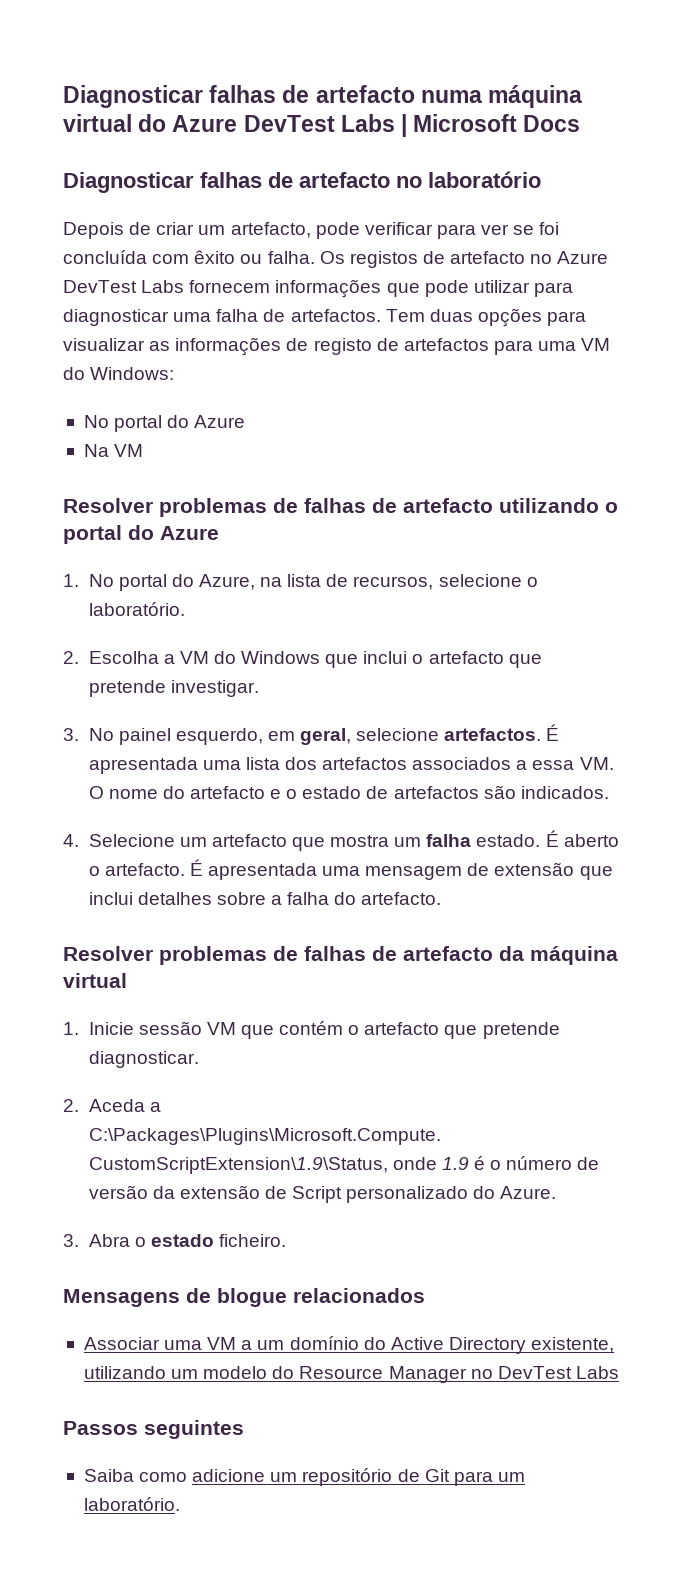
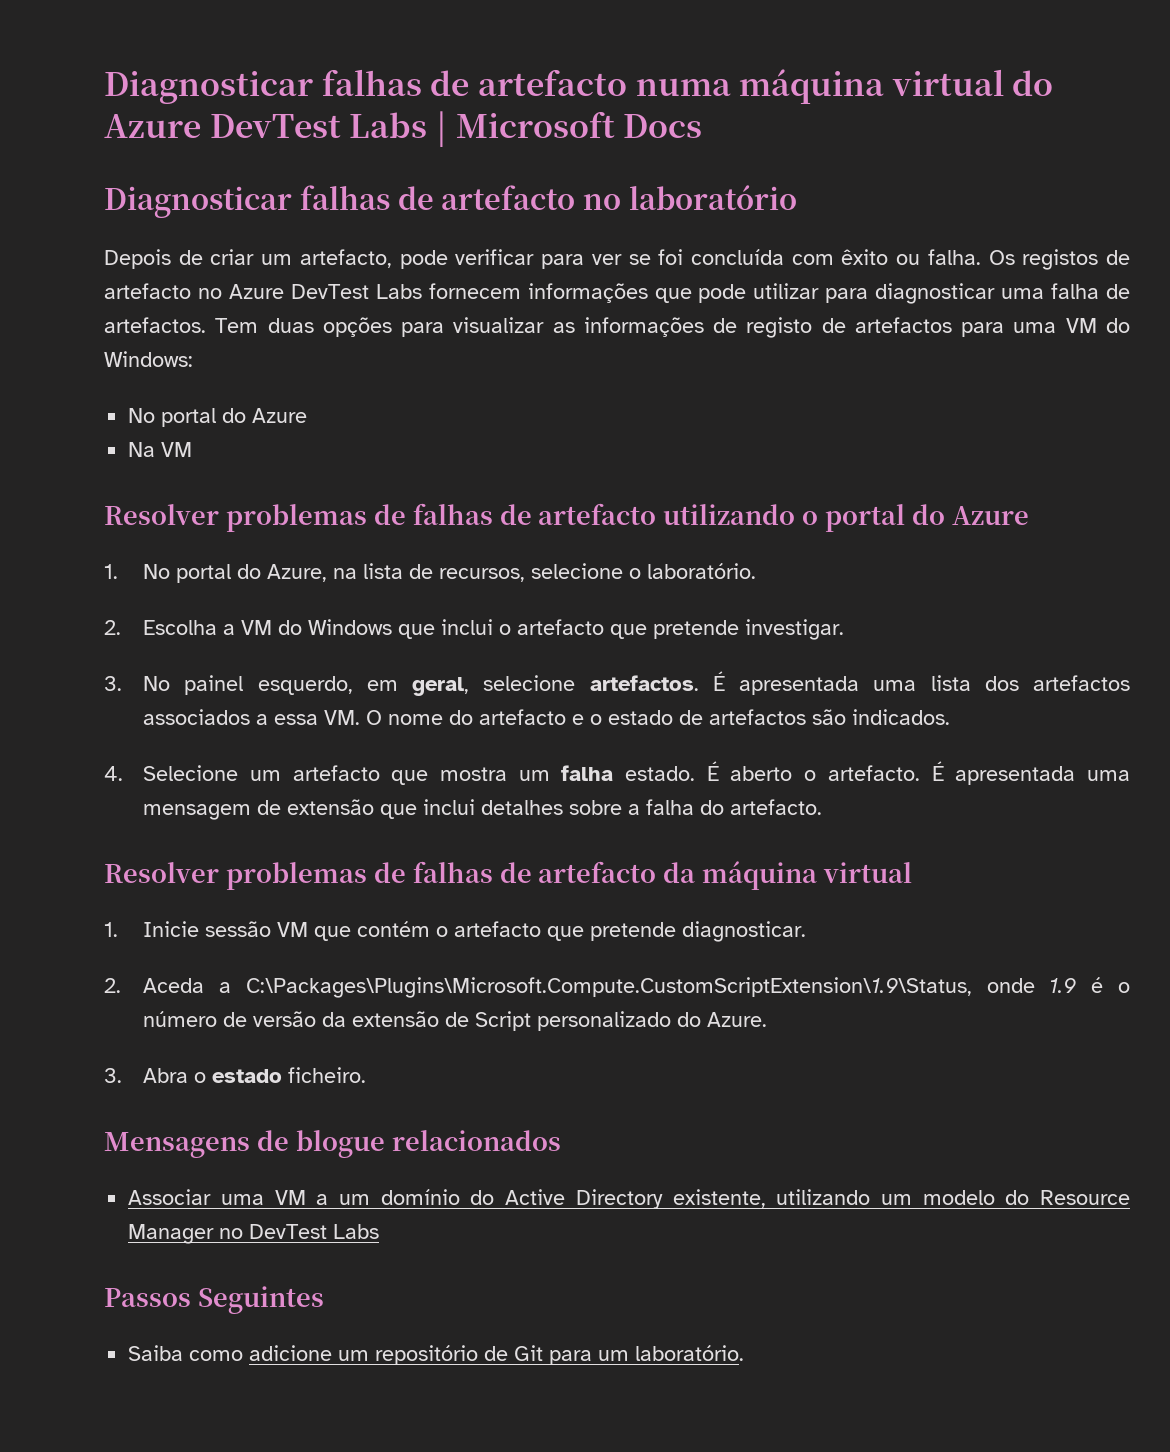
- Passos seguintes
+ Passos Seguintes

